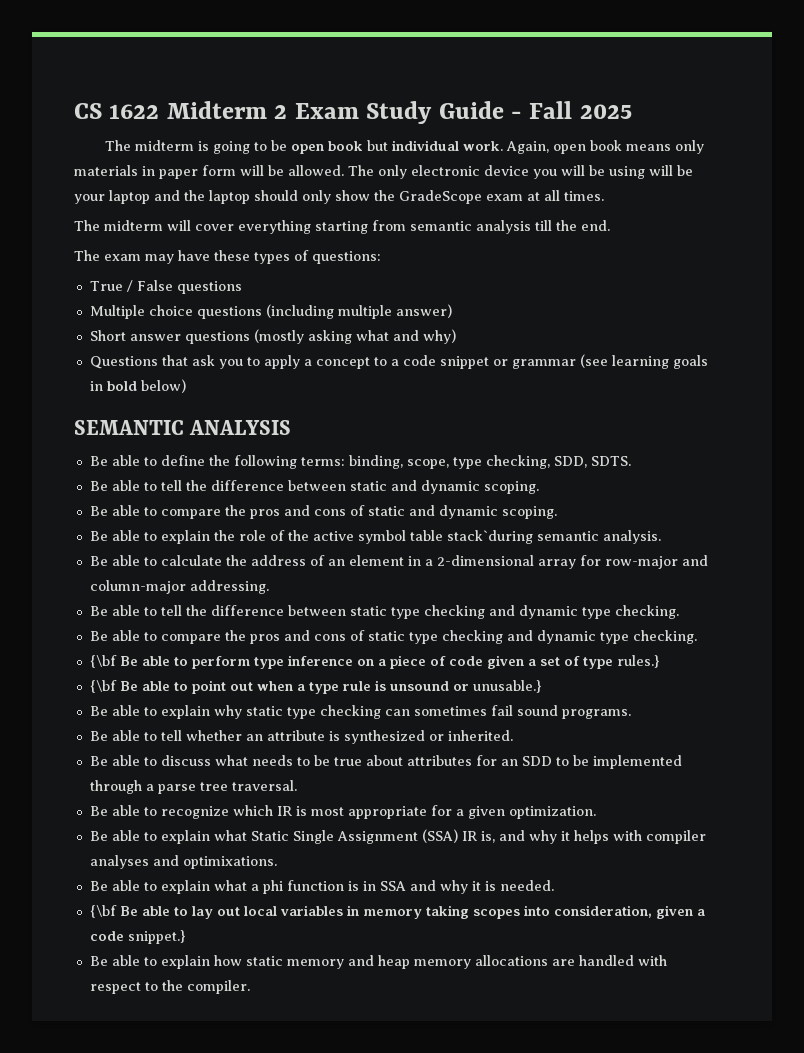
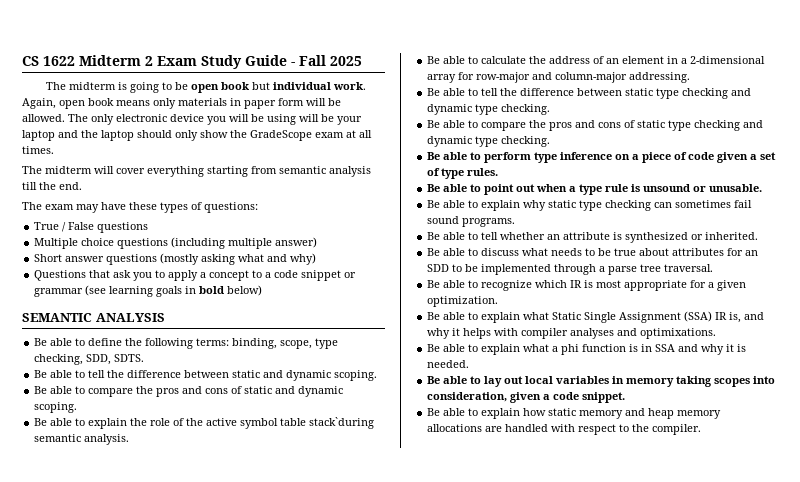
- {\bf Be able to perform type inference on a piece of code given a set of type rules.}
- {\bf Be able to point out when a type rule is unsound or unusable.}
+ Be able to perform type inference on a piece of code given a set of type rules.
+ Be able to point out when a type rule is unsound or unusable.
- {\bf Be able to lay out local variables in memory taking scopes into consideration, given a code snippet.}
+ Be able to lay out local variables in memory taking scopes into consideration, given a code snippet.

